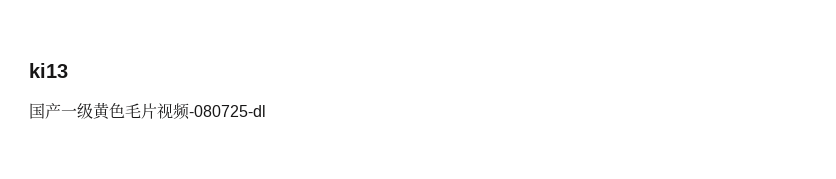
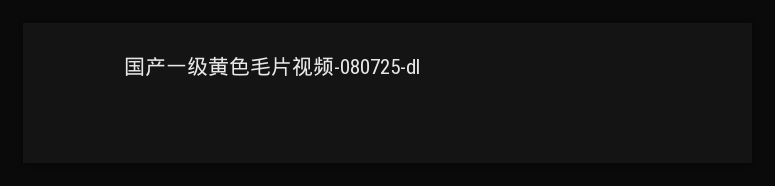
- ki13

